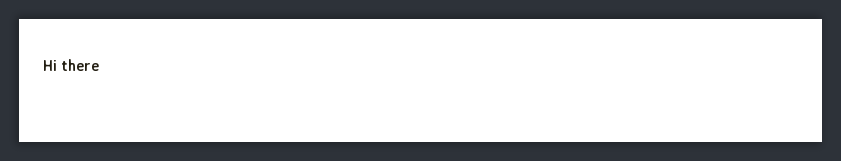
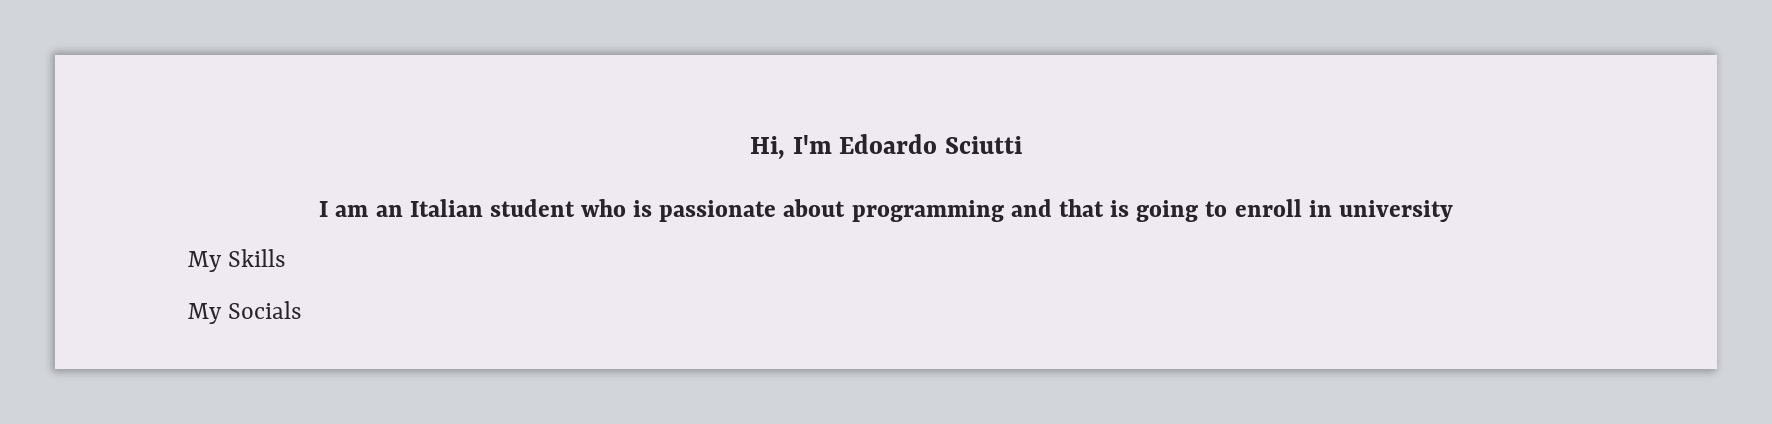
- Hi there
+ Hi, I'm Edoardo Sciutti
+ I am an Italian student who is passionate about programming and that is going to enroll in university
+ My Skills
+ My Socials

